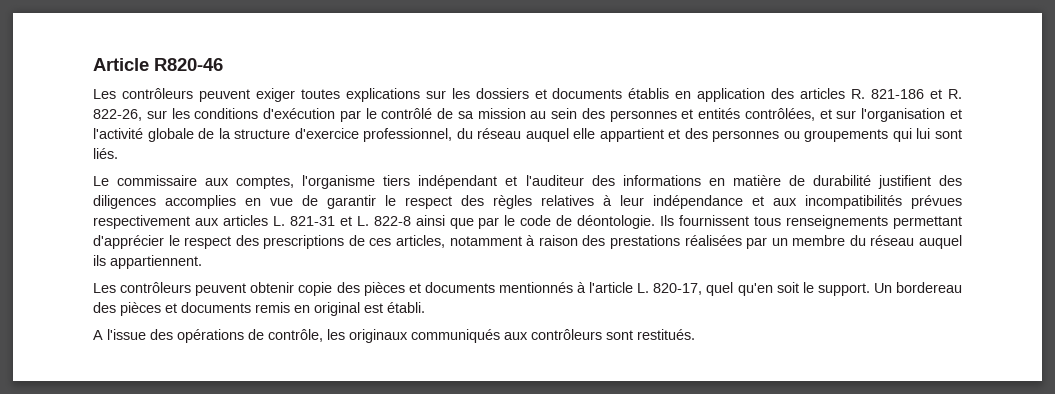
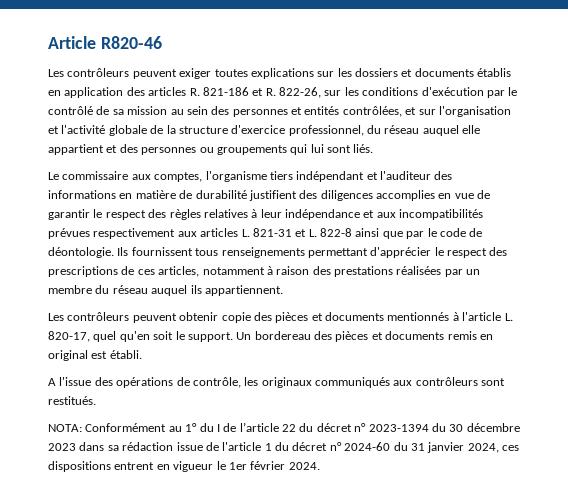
+ NOTA: Conformément au 1° du I de l’article 22 du décret n° 2023-1394 du 30 décembre 2023 dans sa rédaction issue de l'article 1 du décret n° 2024-60 du 31 janvier 2024, ces dispositions entrent en vigueur le 1er février 2024.

